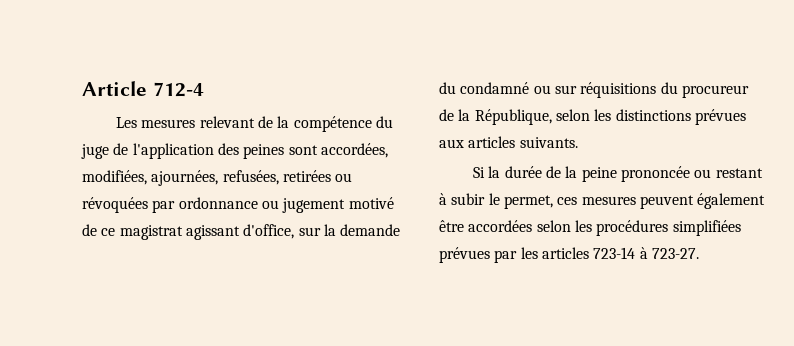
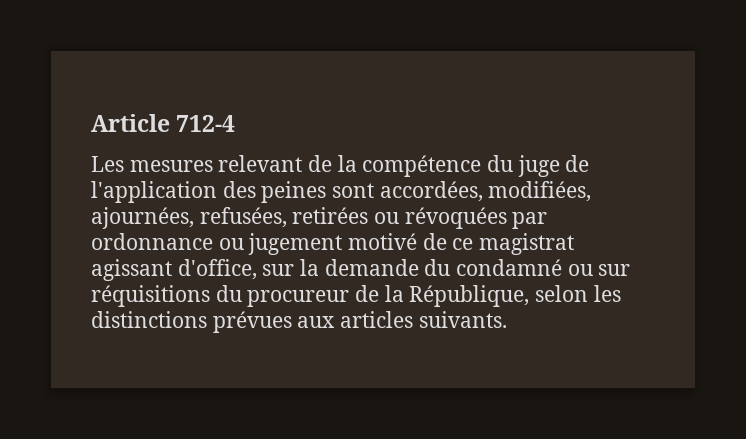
- Si la durée de la peine prononcée ou restant à subir le permet, ces mesures peuvent également être accordées selon les procédures simplifiées prévues par les articles 723-14 à 723-27.

